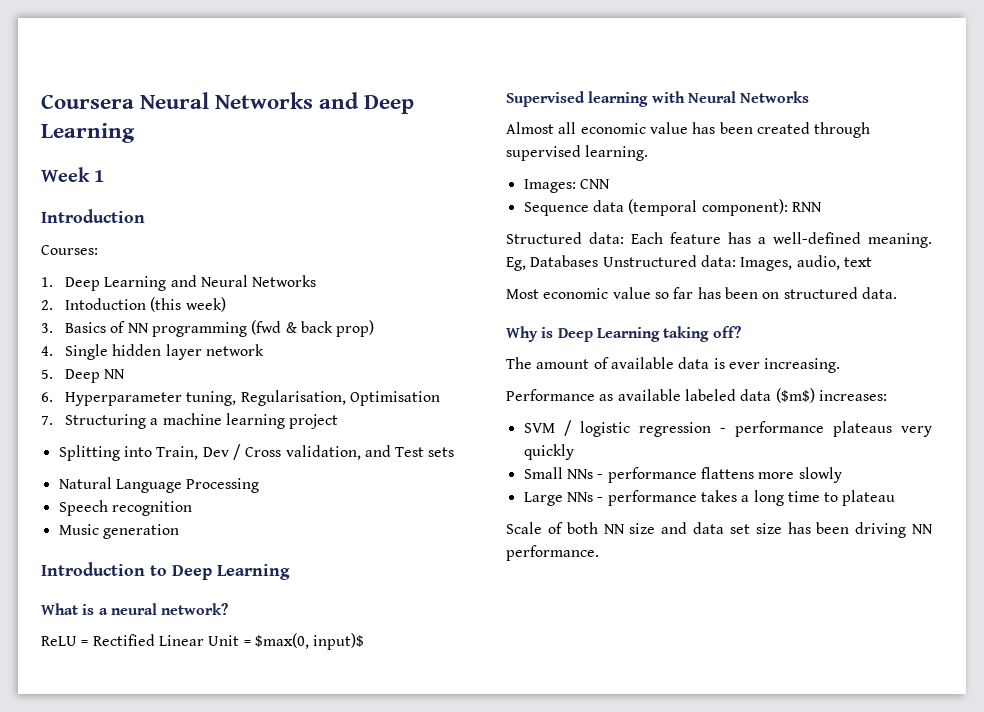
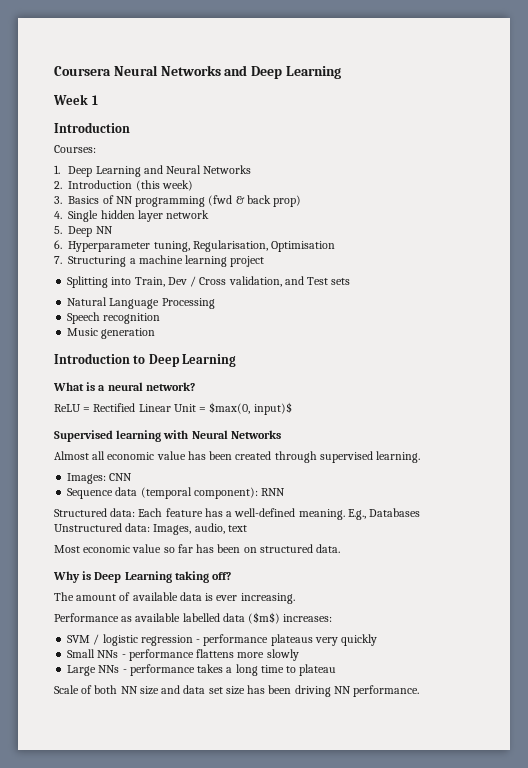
- 2. Intoduction (this week)
+ 2. Introduction (this week)
- Eg, Databases Unstructured data: Images, audio, text
+ E.g., Databases Unstructured data: Images, audio, text
- Performance as available labeled data ($m$) increases:
+ Performance as available labelled data ($m$) increases:

